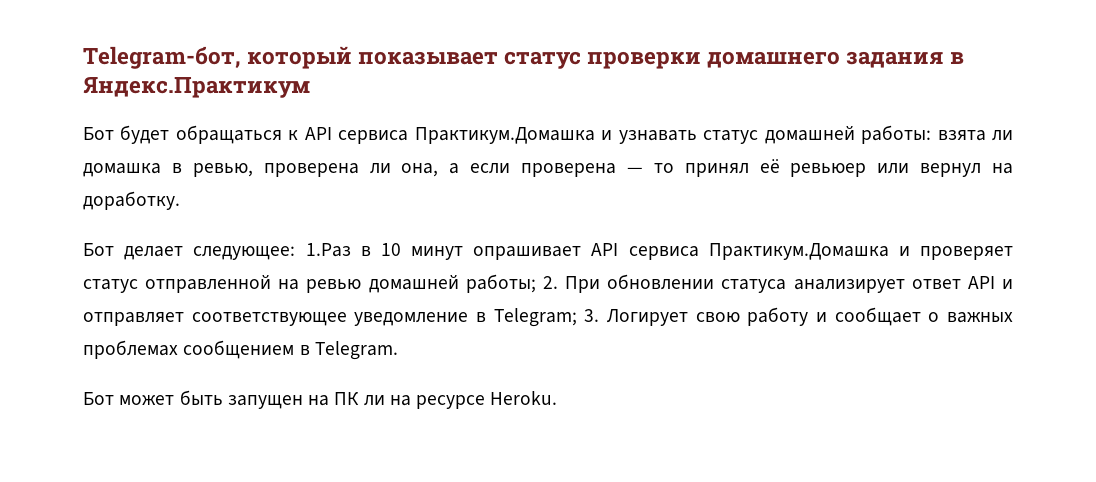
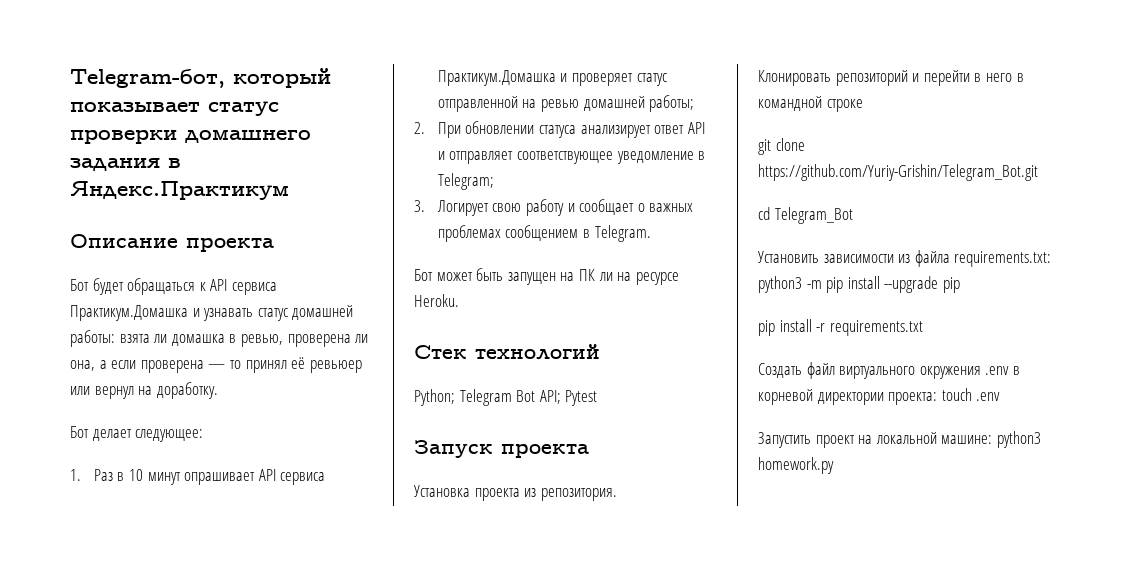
+ Описание проекта
- Бот делает следующее: 1.Раз в 10 минут опрашивает API сервиса Практикум.Домашка и проверяет статус отправленной на ревью домашней работы; 2. При обновлении статуса анализирует ответ API и отправляет соответствующее уведомление в Telegram; 3. Логирует свою работу и сообщает о важных проблемах сообщением в Telegram.
+ Бот делает следующее:
+ 1. Раз в 10 минут опрашивает API сервиса Практикум.Домашка и проверяет статус отправленной на ревью домашней работы;
+ 2. При обновлении статуса анализирует ответ API и отправляет соответствующее уведомление в Telegram;
+ 3. Логирует свою работу и сообщает о важных проблемах сообщением в Telegram.
+ Стек технологий
+ Python; Telegram Bot API; Pytest
+ Запуск проекта
+ Установка проекта из репозитория.
+ Клонировать репозиторий и перейти в него в командной строке
+ git clone https://github.com/Yuriy-Grishin/Telegram_Bot.git
+ cd Telegram_Bot
+ Установить зависимости из файла requirements.txt: python3 -m pip install --upgrade pip
+ pip install -r requirements.txt
+ Создать файл виртуального окружения .env в корневой директории проекта: touch .env
+ Запустить проект на локальной машине: python3 homework.py

